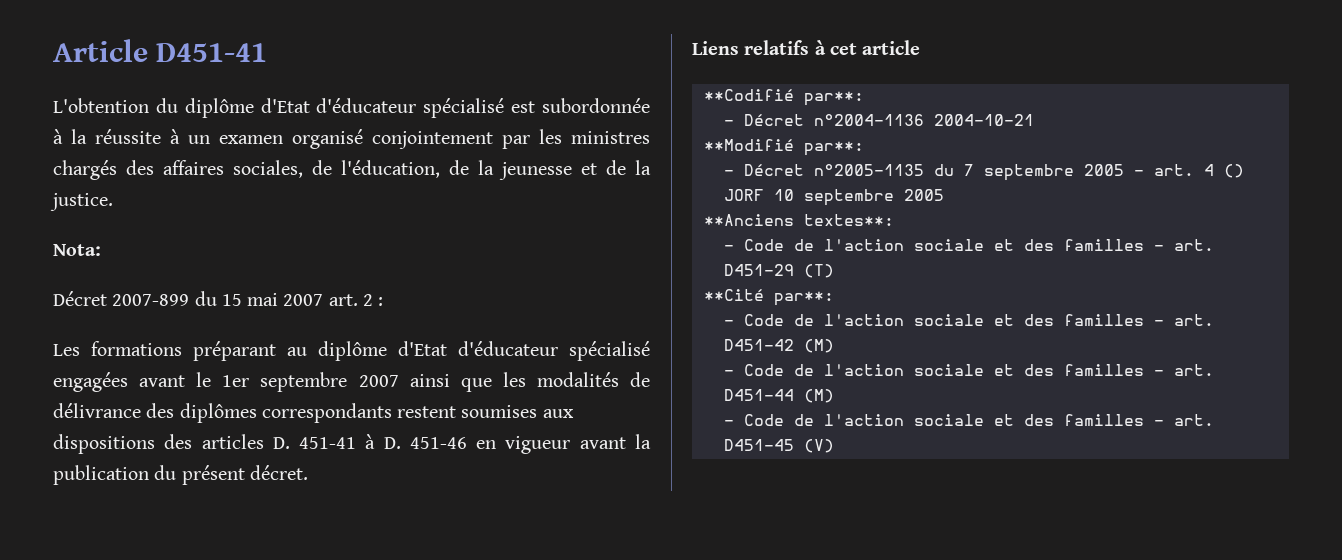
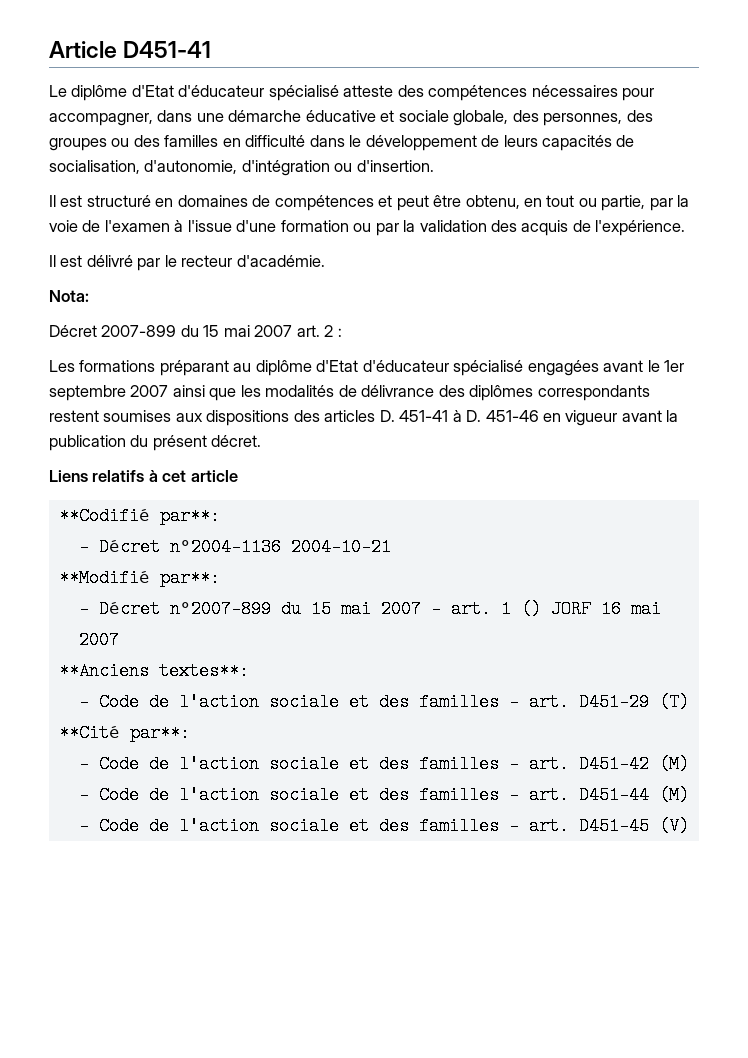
- L'obtention du diplôme d'Etat d'éducateur spécialisé est subordonnée à la réussite à un examen organisé conjointement par les ministres chargés des affaires sociales, de l'éducation, de la jeunesse et de la justice.
+ Le diplôme d'Etat d'éducateur spécialisé atteste des compétences nécessaires pour accompagner, dans une démarche éducative et sociale globale, des personnes, des groupes ou des familles en difficulté dans le développement de leurs capacités de socialisation, d'autonomie, d'intégration ou d'insertion.
+ Il est structuré en domaines de compétences et peut être obtenu, en tout ou partie, par la voie de l'examen à l'issue d'une formation ou par la validation des acquis de l'expérience.
+ Il est délivré par le recteur d'académie.
- - Décret n°2005-1135 du 7 septembre 2005 - art. 4 () JORF 10 septembre 2005
+ - Décret n°2007-899 du 15 mai 2007 - art. 1 () JORF 16 mai 2007

